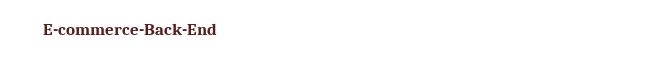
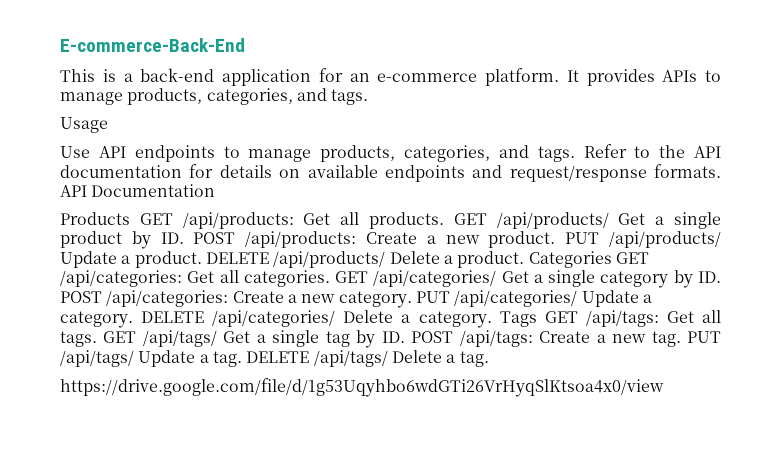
+ This is a back-end application for an e-commerce platform. It provides APIs to manage products, categories, and tags.
+ Usage
+ Use API endpoints to manage products, categories, and tags. Refer to the API documentation for details on available endpoints and request/response formats. API Documentation
+ Products GET /api/products: Get all products. GET /api/products/ Get a single product by ID. POST /api/products: Create a new product. PUT /api/products/ Update a product. DELETE /api/products/ Delete a product. Categories GET /api/categories: Get all categories. GET /api/categories/ Get a single category by ID. POST /api/categories: Create a new category. PUT /api/categories/ Update a category. DELETE /api/categories/ Delete a category. Tags GET /api/tags: Get all tags. GET /api/tags/ Get a single tag by ID. POST /api/tags: Create a new tag. PUT /api/tags/ Update a tag. DELETE /api/tags/ Delete a tag.
+ https://drive.google.com/file/d/1g53Uqyhbo6wdGTi26VrHyqSlKtsoa4x0/view

